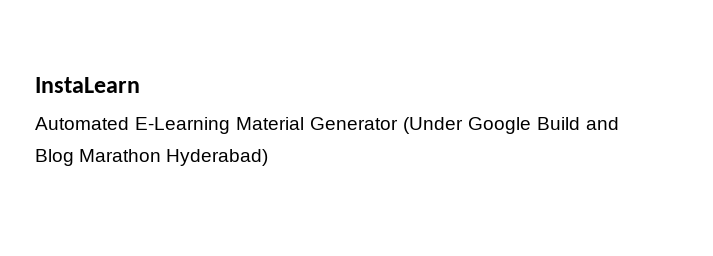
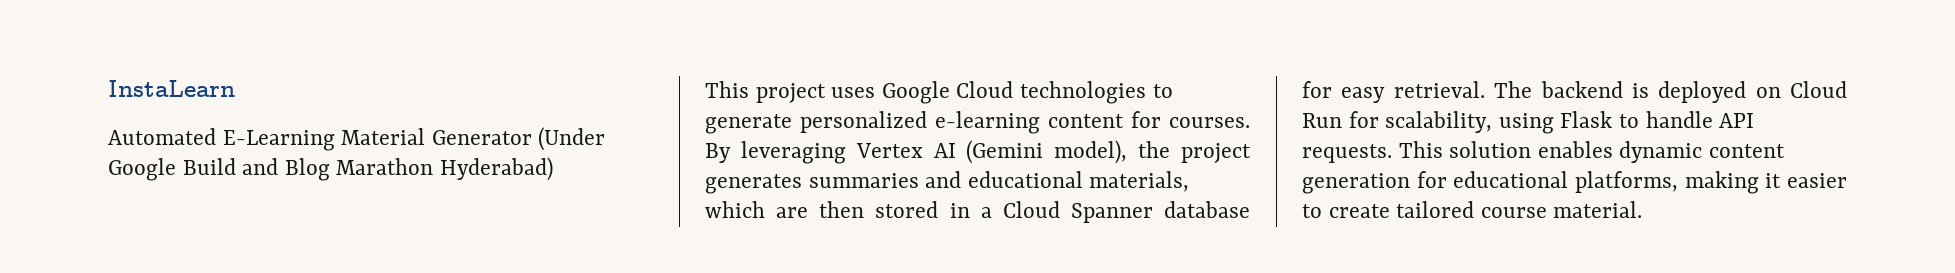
+ This project uses Google Cloud technologies to generate personalized e-learning content for courses. By leveraging Vertex AI (Gemini model), the project generates summaries and educational materials, which are then stored in a Cloud Spanner database for easy retrieval. The backend is deployed on Cloud Run for scalability, using Flask to handle API requests. This solution enables dynamic content generation for educational platforms, making it easier to create tailored course material.

